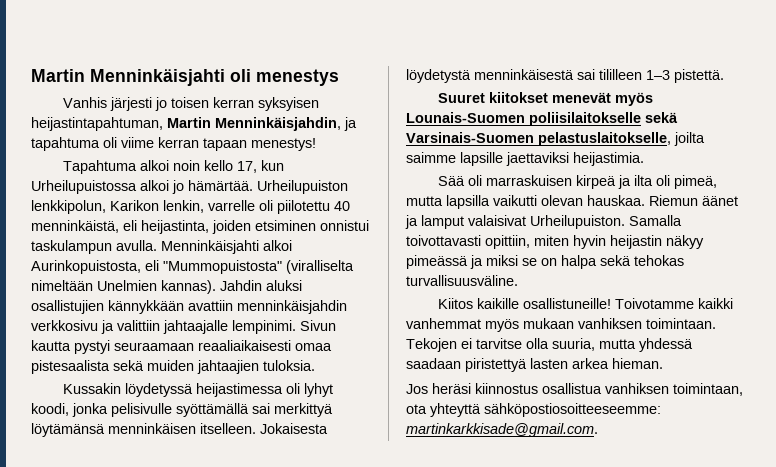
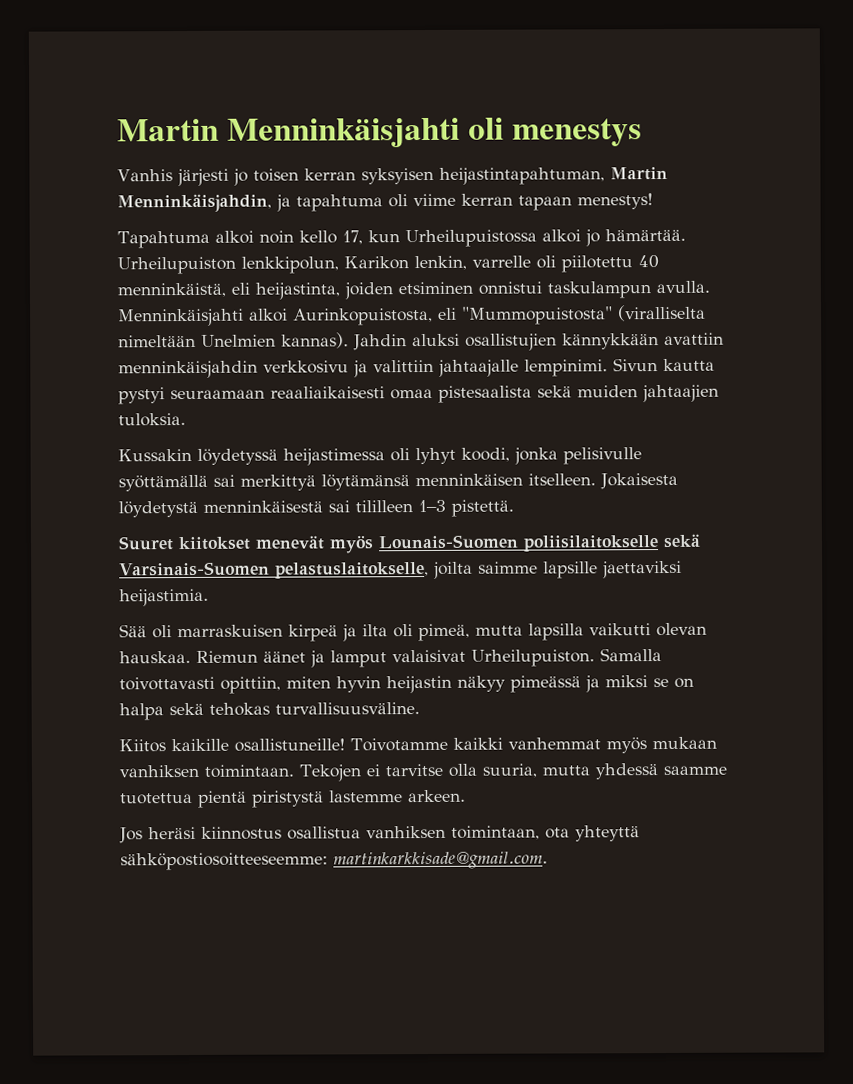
- Tekojen ei tarvitse olla suuria, mutta yhdessä saadaan piristettyä lasten arkea hieman.
+ Tekojen ei tarvitse olla suuria, mutta yhdessä saamme tuotettua pientä piristystä lastemme arkeen.

